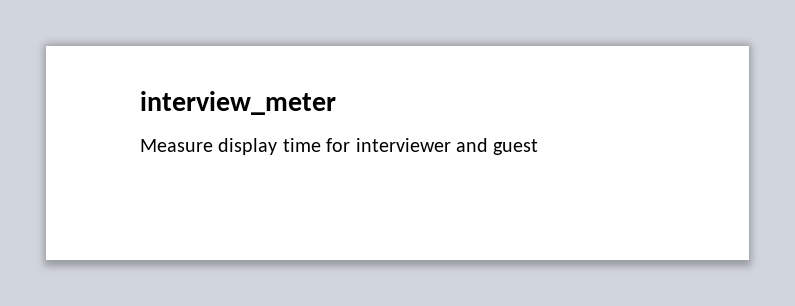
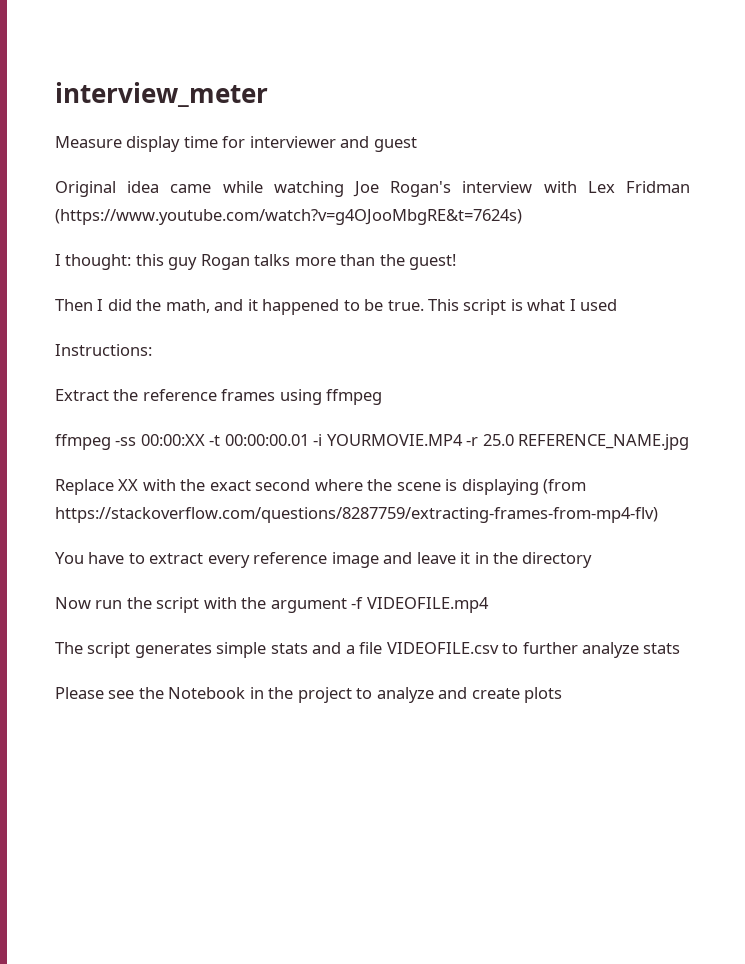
+ Original idea came while watching Joe Rogan's interview with Lex Fridman (https://www.youtube.com/watch?v=g4OJooMbgRE&t=7624s)
+ I thought: this guy Rogan talks more than the guest!
+ Then I did the math, and it happened to be true. This script is what I used
+ Instructions:
+ Extract the reference frames using ffmpeg
+ ffmpeg -ss 00:00:XX -t 00:00:00.01 -i YOURMOVIE.MP4 -r 25.0 REFERENCE_NAME.jpg
+ Replace XX with the exact second where the scene is displaying (from https://stackoverflow.com/questions/8287759/extracting-frames-from-mp4-flv)
+ You have to extract every reference image and leave it in the directory
+ Now run the script with the argument -f VIDEOFILE.mp4
+ The script generates simple stats and a file VIDEOFILE.csv to further analyze stats
+ Please see the Notebook in the project to analyze and create plots

